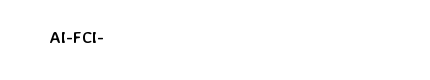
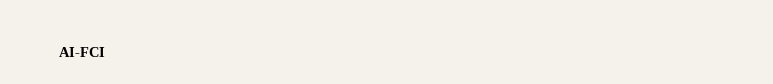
- AI-FCI-
+ AI-FCI

